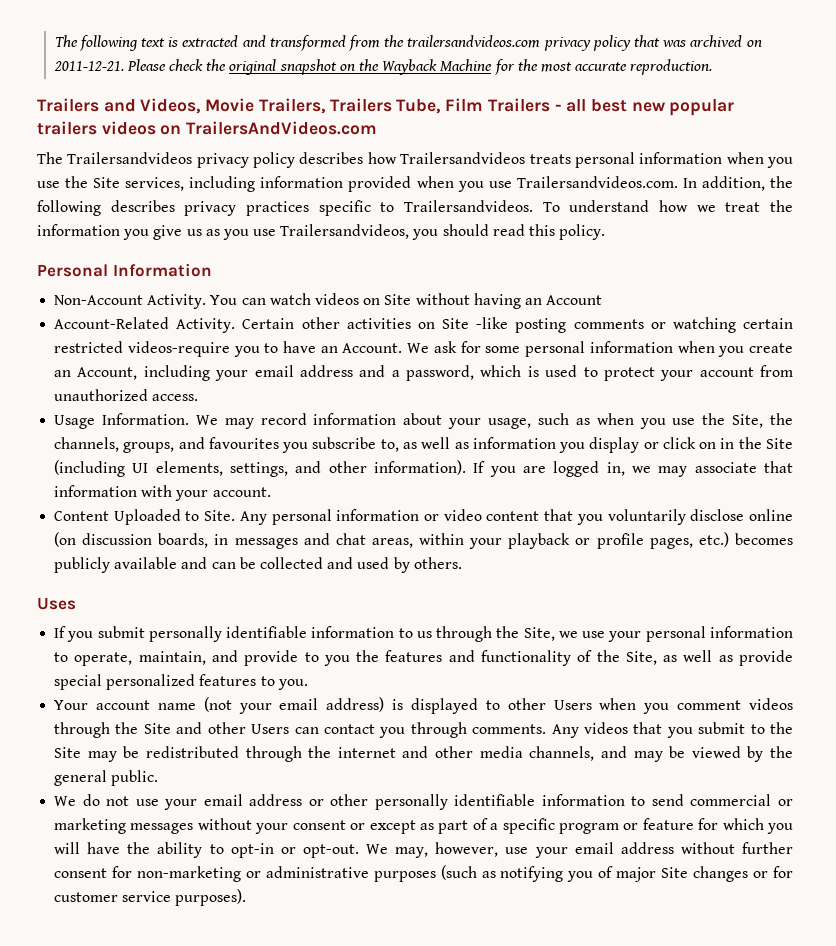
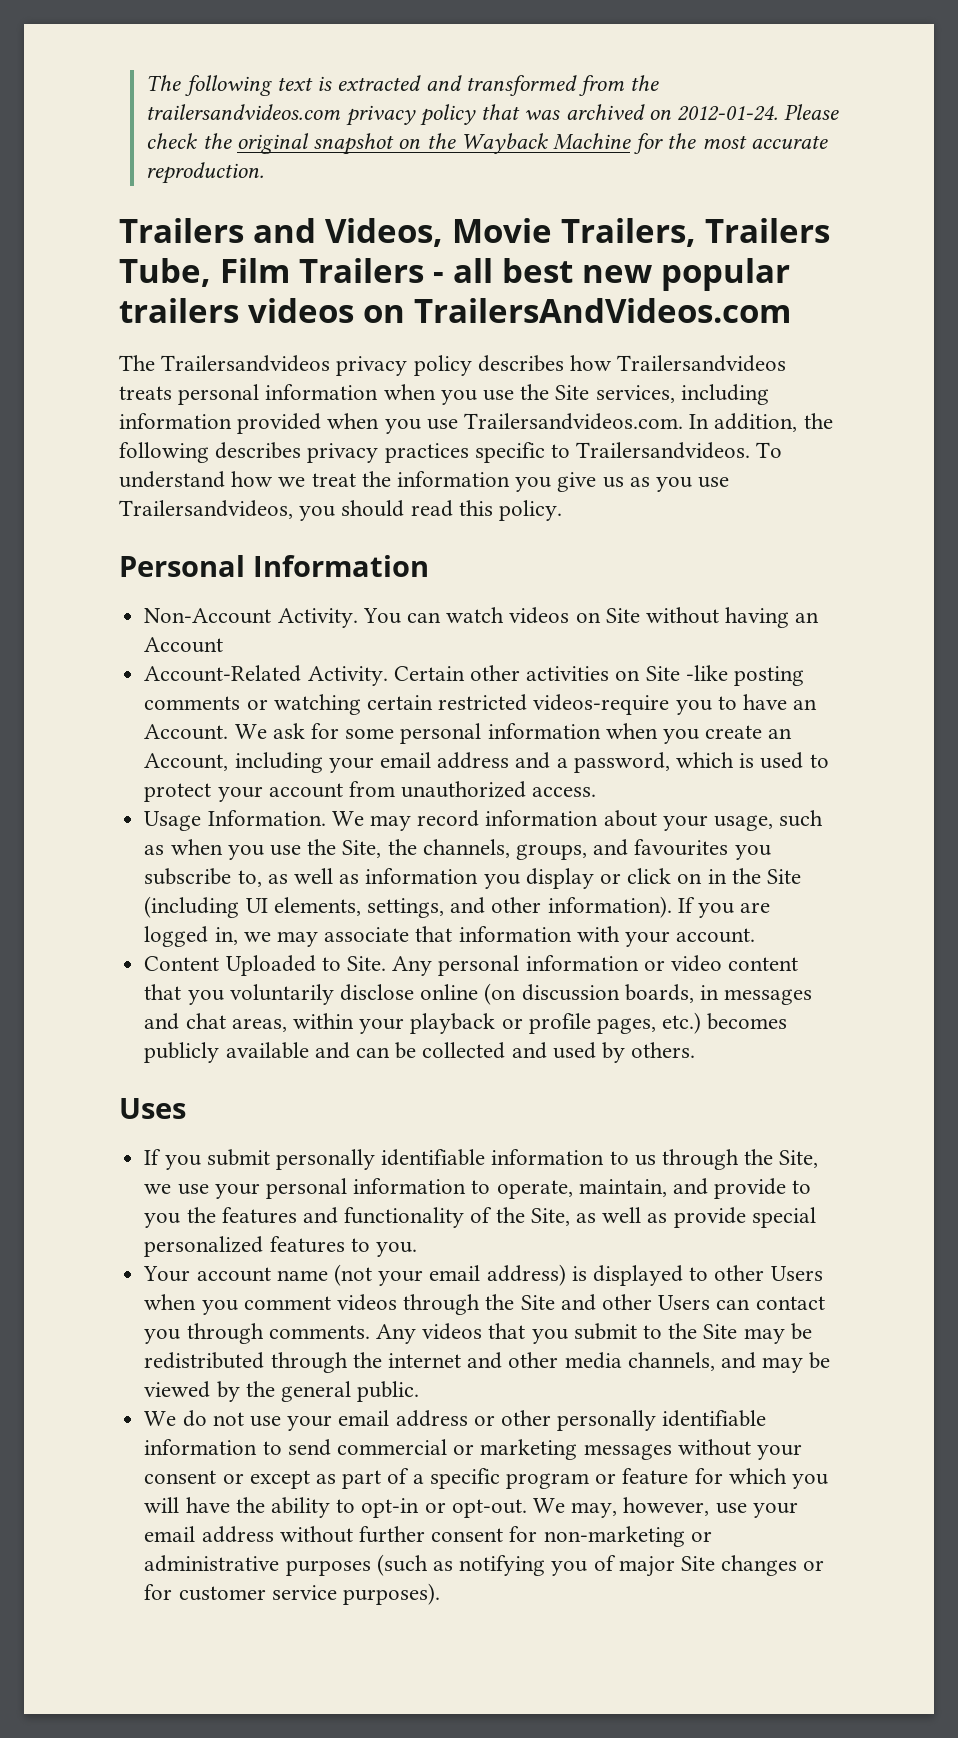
- The following text is extracted and transformed from the trailersandvideos.com privacy policy that was archived on 2011-12-21.
+ The following text is extracted and transformed from the trailersandvideos.com privacy policy that was archived on 2012-01-24.

